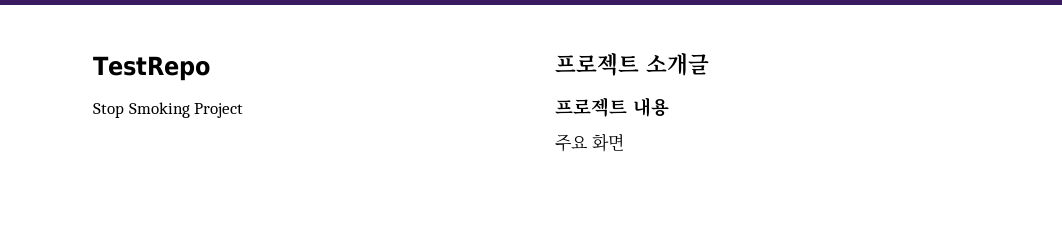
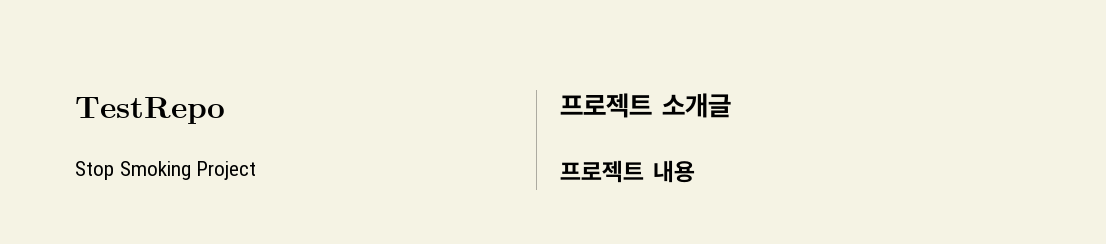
- 주요 화면

